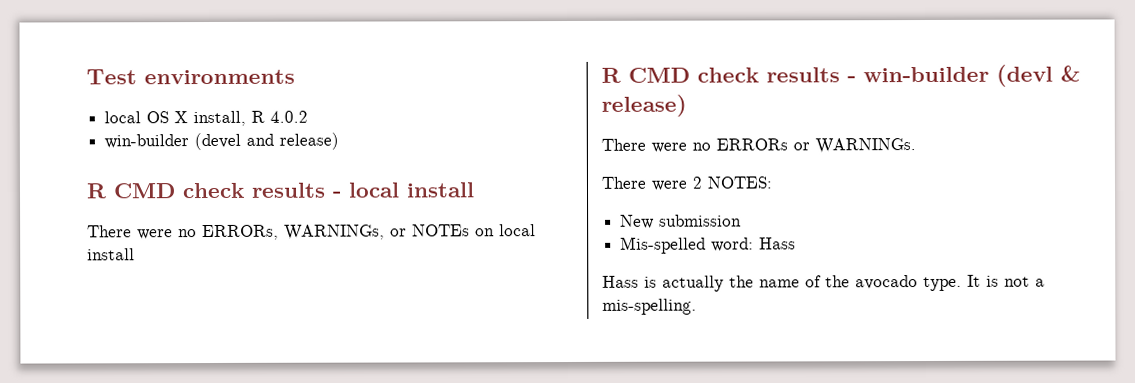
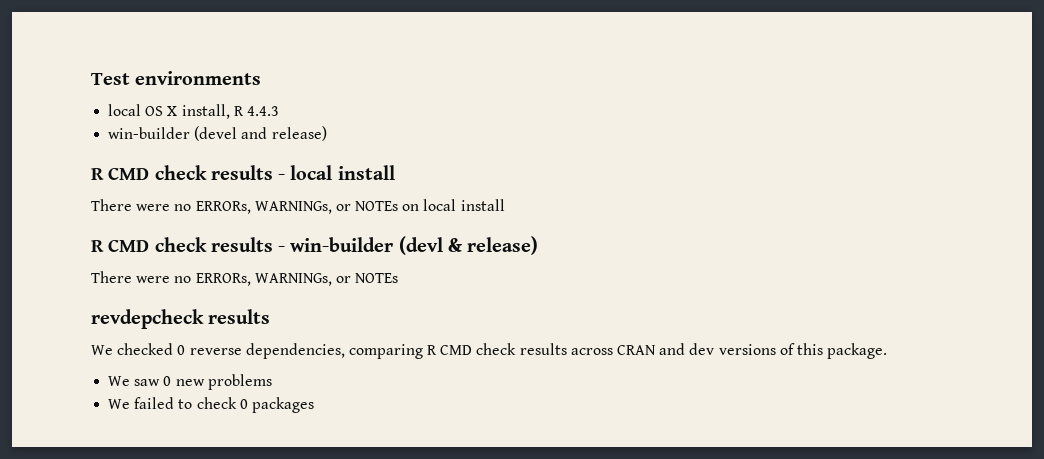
- local OS X install, R 4.0.2
+ local OS X install, R 4.4.3
  R CMD check results - win-builder (devl & release)
- There were no ERRORs or WARNINGs.
- There were 2 NOTES:
- New submission
- Mis-spelled word: Hass
- Hass is actually the name of the avocado type. It is not a mis-spelling.
+ There were no ERRORs, WARNINGs, or NOTEs
+ revdepcheck results
+ We checked 0 reverse dependencies, comparing R CMD check results across CRAN and dev versions of this package.
+ We saw 0 new problems
+ We failed to check 0 packages

